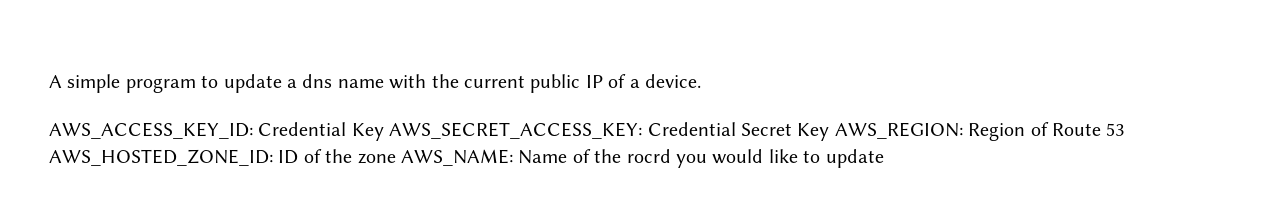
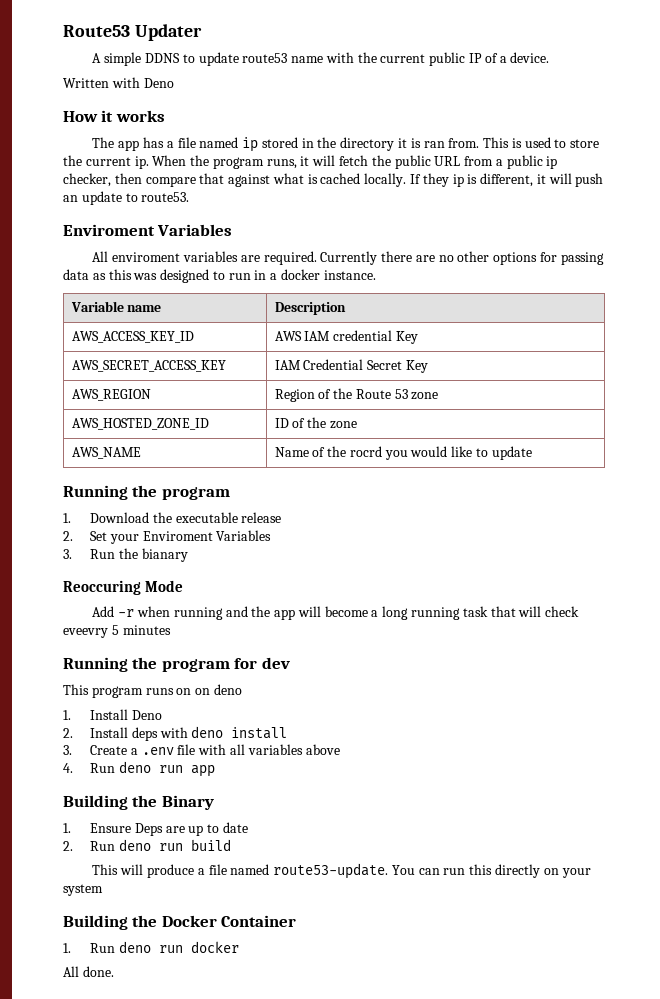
+ Route53 Updater
- A simple program to update a dns name with the current public IP of a device.
+ A simple DDNS to update route53 name with the current public IP of a device.
- AWS_ACCESS_KEY_ID: Credential Key AWS_SECRET_ACCESS_KEY: Credential Secret Key AWS_REGION: Region of Route 53 AWS_HOSTED_ZONE_ID: ID of the zone AWS_NAME: Name of the rocrd you would like to update
+ Written with Deno
+ How it works
+ The app has a file named ip stored in the directory it is ran from. This is used to store the current ip. When the program runs, it will fetch the public URL from a public ip checker, then compare that against what is cached locally. If they ip is different, it will push an update to route53.
+ Enviroment Variables
+ All enviroment variables are required. Currently there are no other options for passing data as this was designed to run in a docker instance.
+ Variable name | Description
+ AWS_ACCESS_KEY_ID | AWS IAM credential Key
+ AWS_SECRET_ACCESS_KEY | IAM Credential Secret Key
+ AWS_REGION | Region of the Route 53 zone
+ AWS_HOSTED_ZONE_ID | ID of the zone
+ AWS_NAME | Name of the rocrd you would like to update
+ Running the program
+ 1. Download the executable release
+ 2. Set your Enviroment Variables
+ 3. Run the bianary
+ Reoccuring Mode
+ Add -r when running and the app will become a long running task that will check eveevry 5 minutes
+ Running the program for dev
+ This program runs on on deno
+ 1. Install Deno
+ 2. Install deps with deno install
+ 3. Create a .env file with all variables above
+ 4. Run deno run app
+ Building the Binary
+ 1. Ensure Deps are up to date
+ 2. Run deno run build
+ This will produce a file named route53-update. You can run this directly on your system
+ Building the Docker Container
+ 1. Run deno run docker
+ All done.

